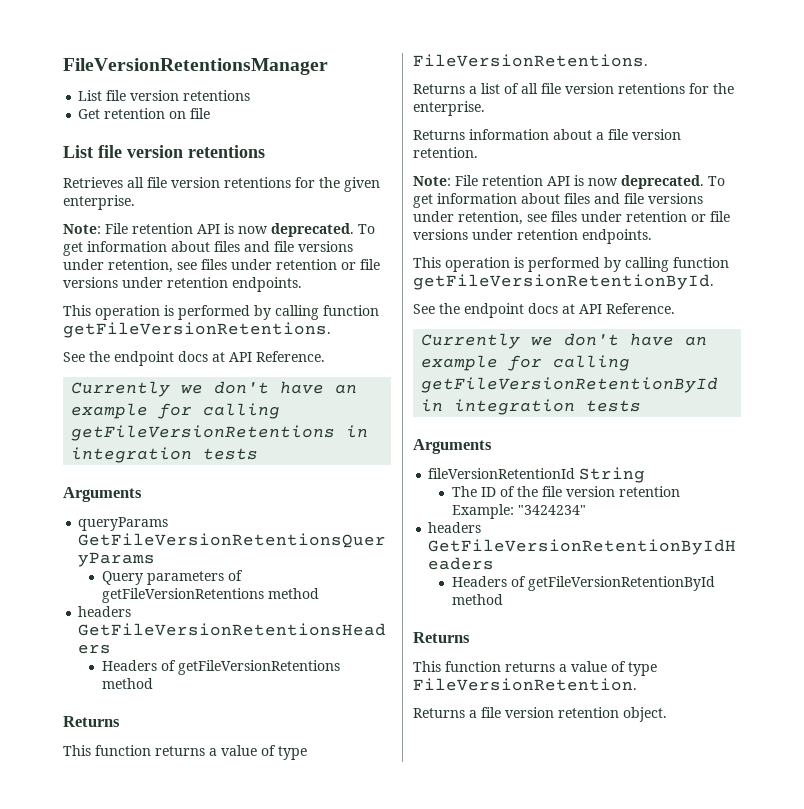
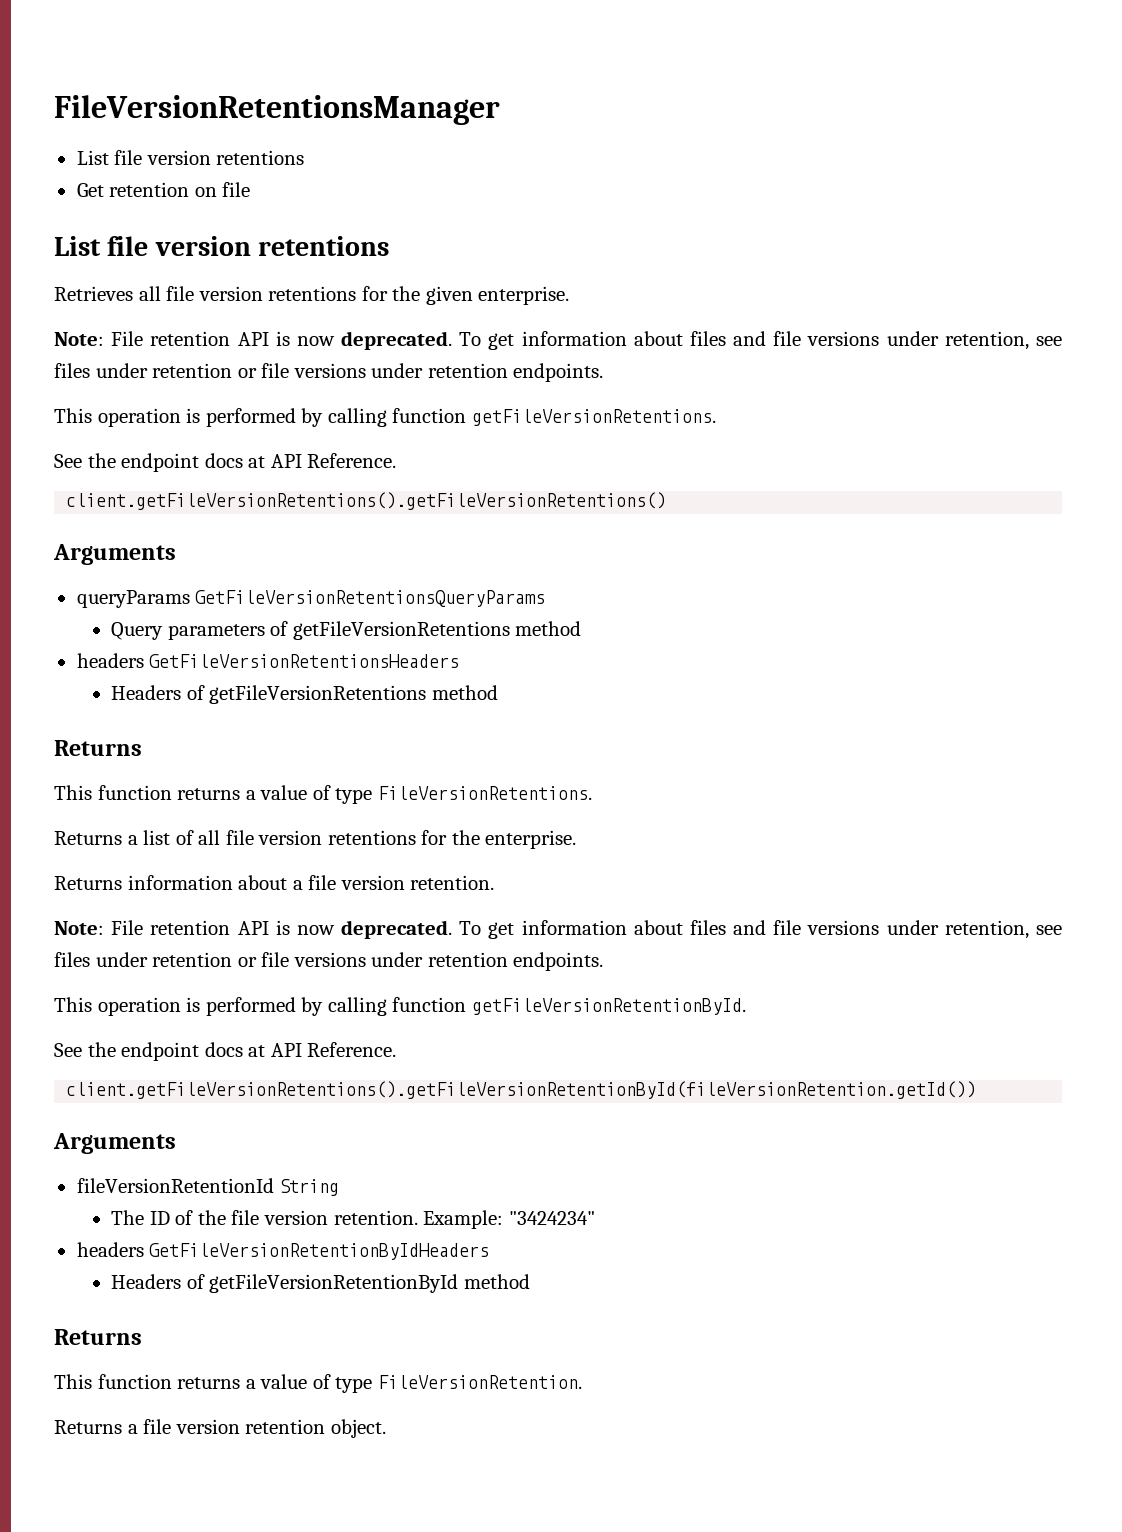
- Currently we don't have an example for calling getFileVersionRetentions in integration tests
+ client.getFileVersionRetentions().getFileVersionRetentions()
- Currently we don't have an example for calling getFileVersionRetentionById in integration tests
+ client.getFileVersionRetentions().getFileVersionRetentionById(fileVersionRetention.getId())
- The ID of the file version retention Example: "3424234"
+ The ID of the file version retention. Example: "3424234"

